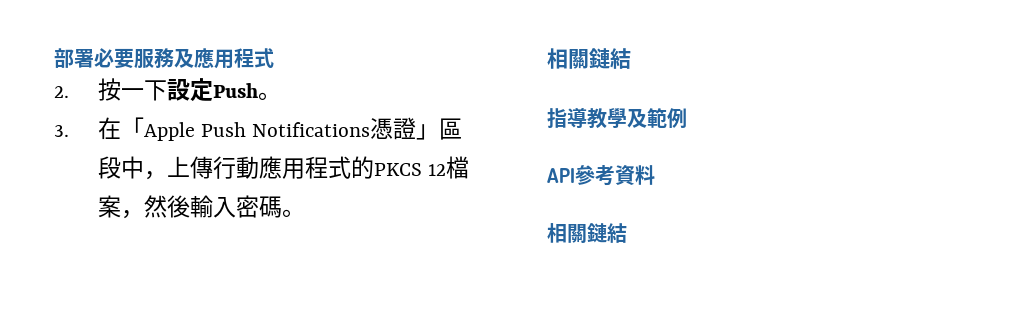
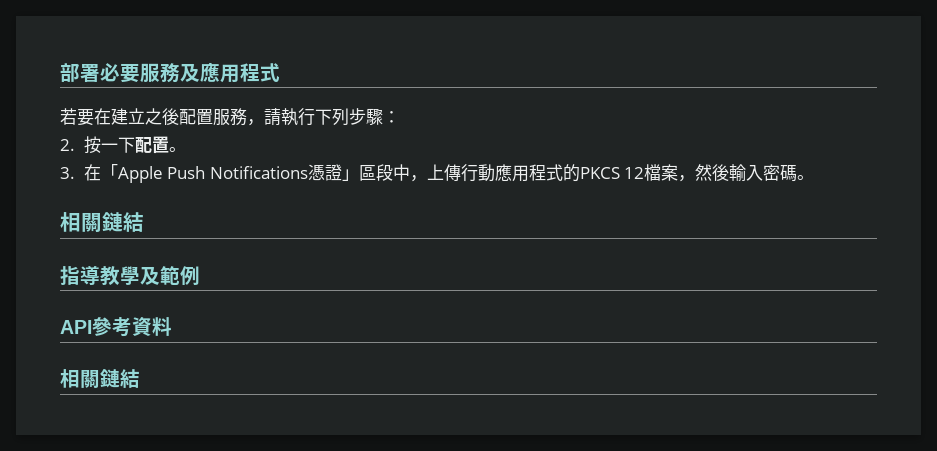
+ 若要在建立之後配置服務，請執行下列步驟：
- 2.按一下設定Push。
+ 2.按一下配置。

